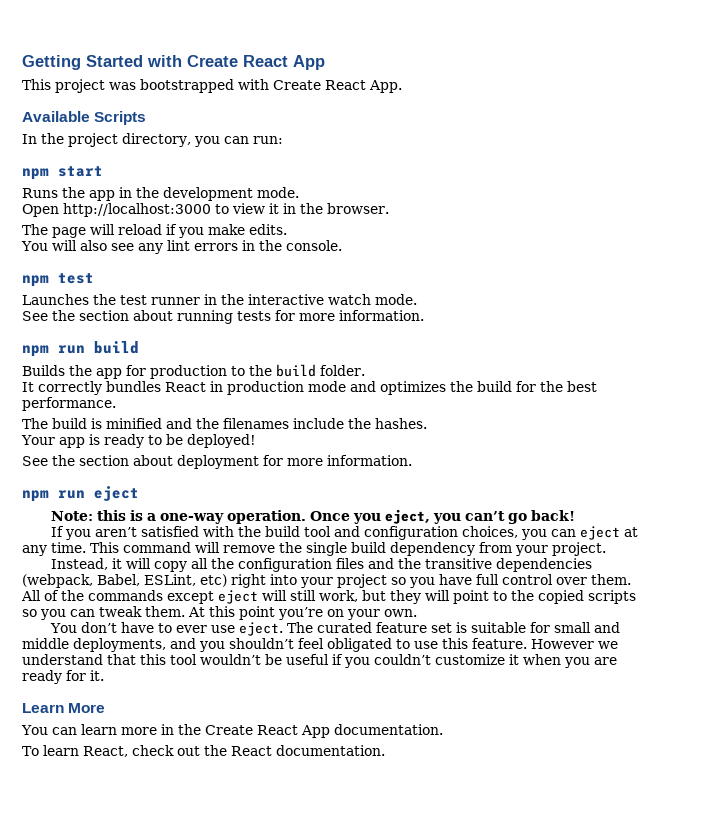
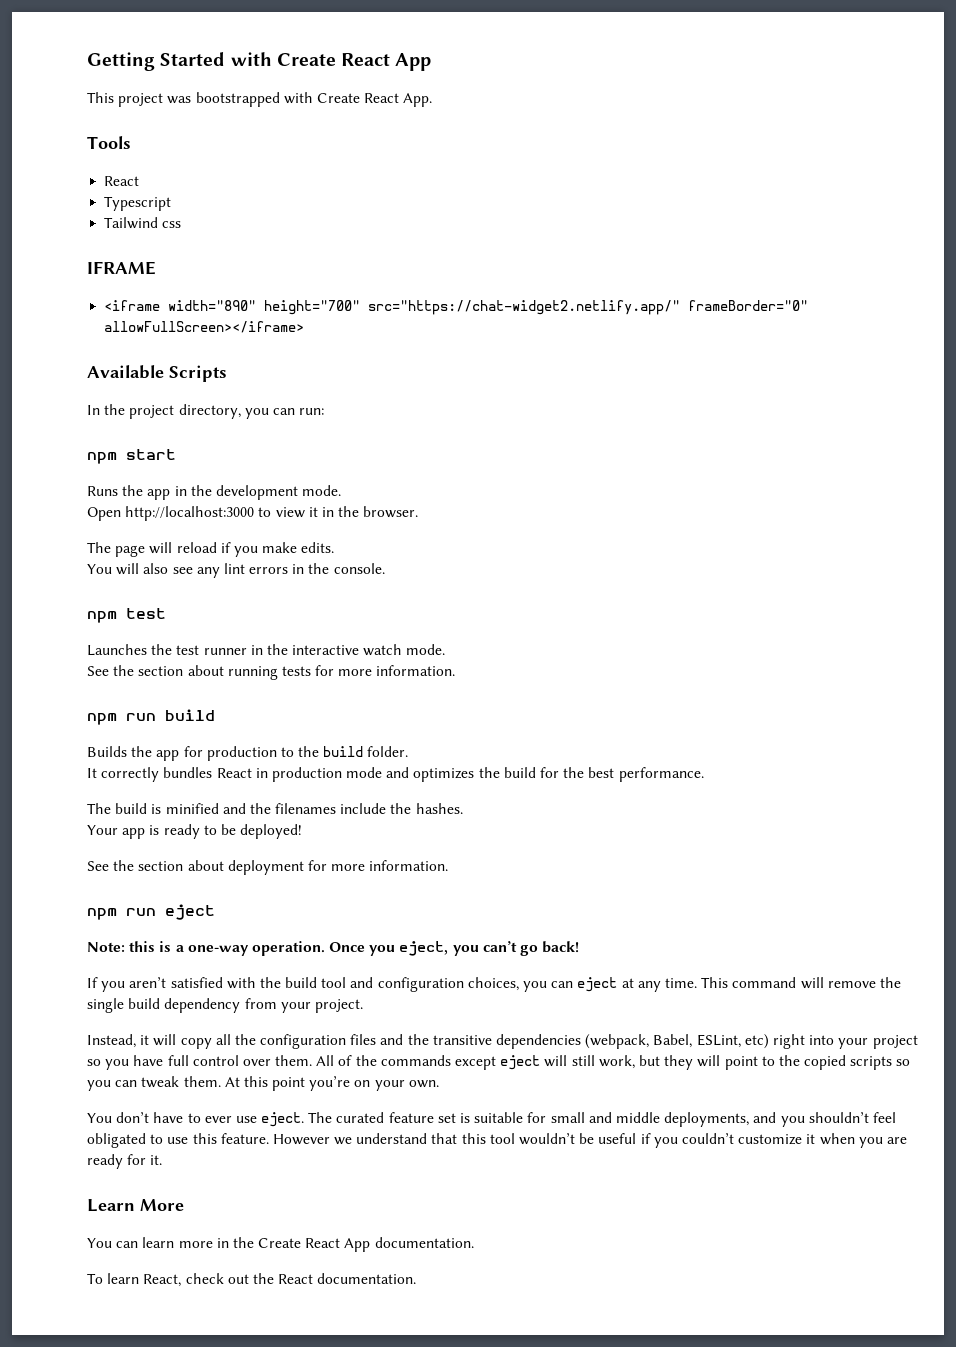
+ Tools
+ React
+ Typescript
+ Tailwind css
+ IFRAME
+ <iframe width="890" height="700" src="https://chat-widget2.netlify.app/" frameBorder="0" allowFullScreen></iframe>

